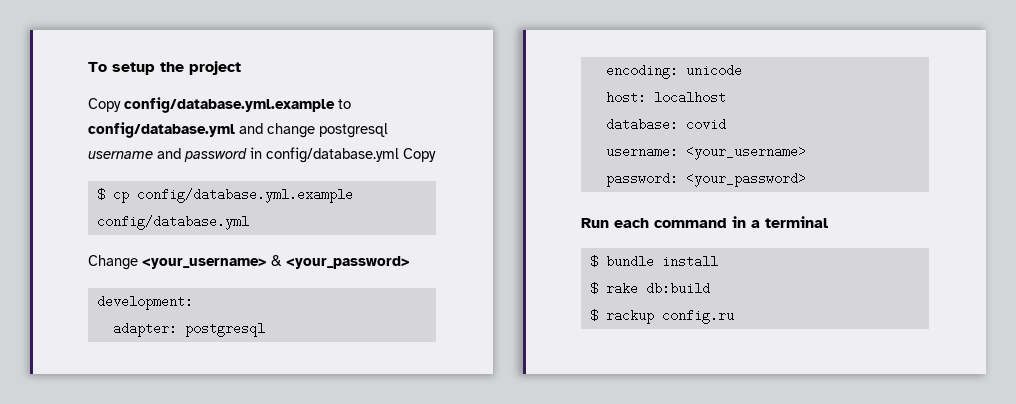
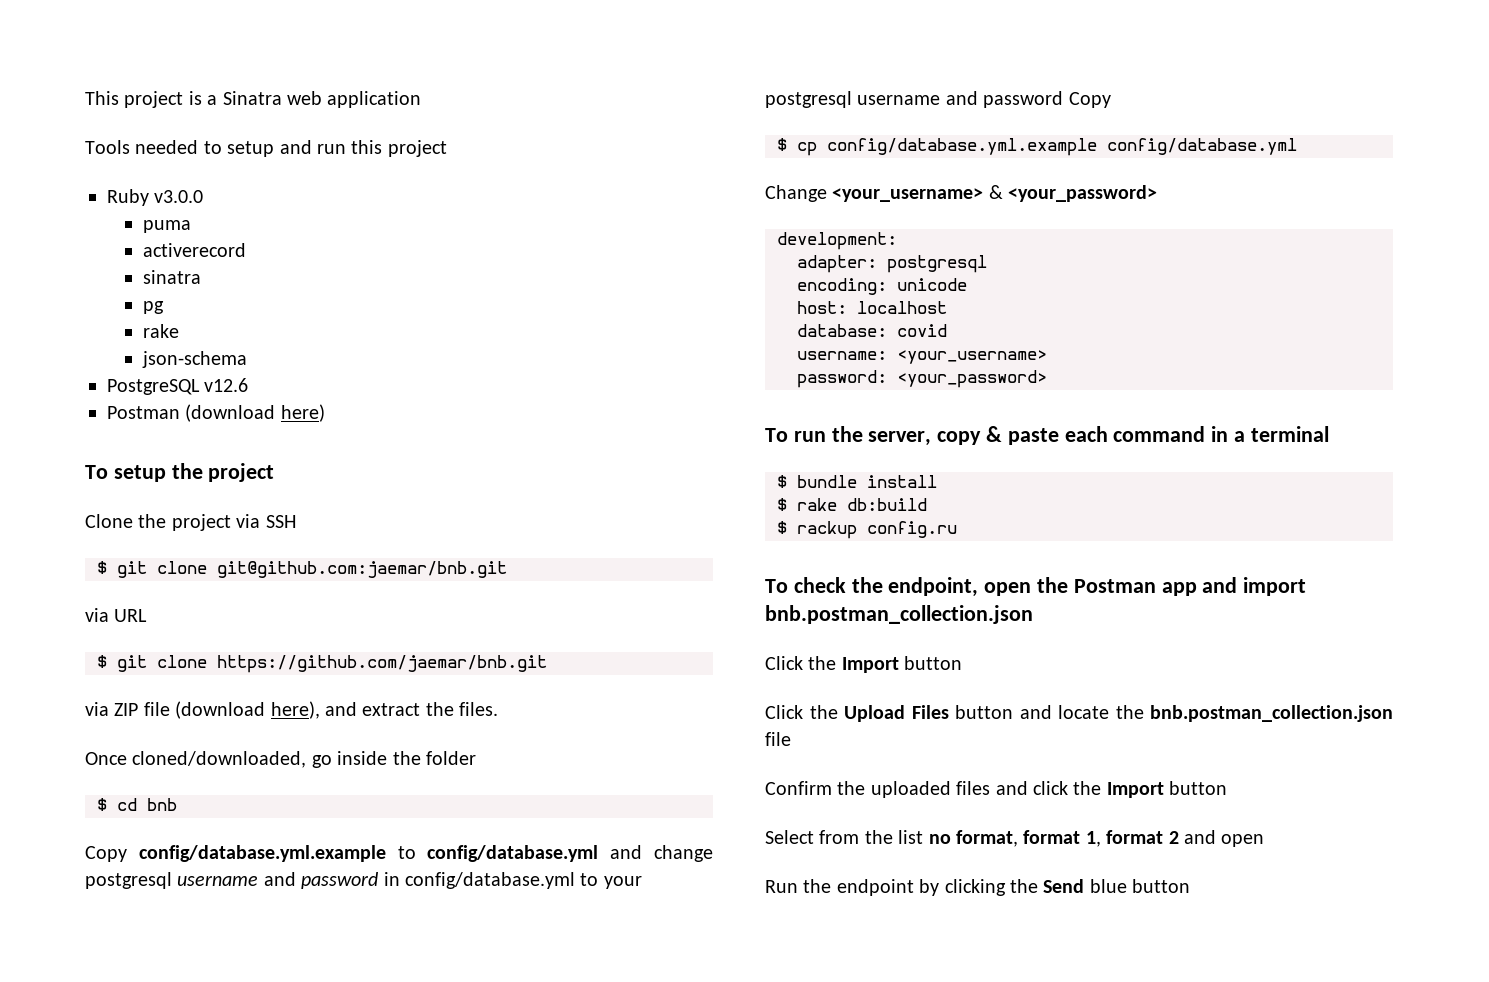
+ This project is a Sinatra web application
+ Tools needed to setup and run this project
+ Ruby v3.0.0
+ puma
+ activerecord
+ sinatra
+ pg
+ rake
+ json-schema
+ PostgreSQL v12.6
+ Postman (download here)
  To setup the project
+ Clone the project via SSH
+ $ git clone git@github.com:jaemar/bnb.git
+ via URL
+ $ git clone https://github.com/jaemar/bnb.git
+ via ZIP file (download here), and extract the files.
+ Once cloned/downloaded, go inside the folder
+ $ cd bnb
- Copy config/database.yml.example to config/database.yml and change postgresql username and password in config/database.yml Copy
+ Copy config/database.yml.example to config/database.yml and change postgresql username and password in config/database.yml to your postgresql username and password Copy
- Run each command in a terminal
+ To run the server, copy & paste each command in a terminal
+ To check the endpoint, open the Postman app and import bnb.postman_collection.json
+ Click the Import button
+ Click the Upload Files button and locate the bnb.postman_collection.json file
+ Confirm the uploaded files and click the Import button
+ Select from the list no format, format 1, format 2 and open
+ Run the endpoint by clicking the Send blue button

